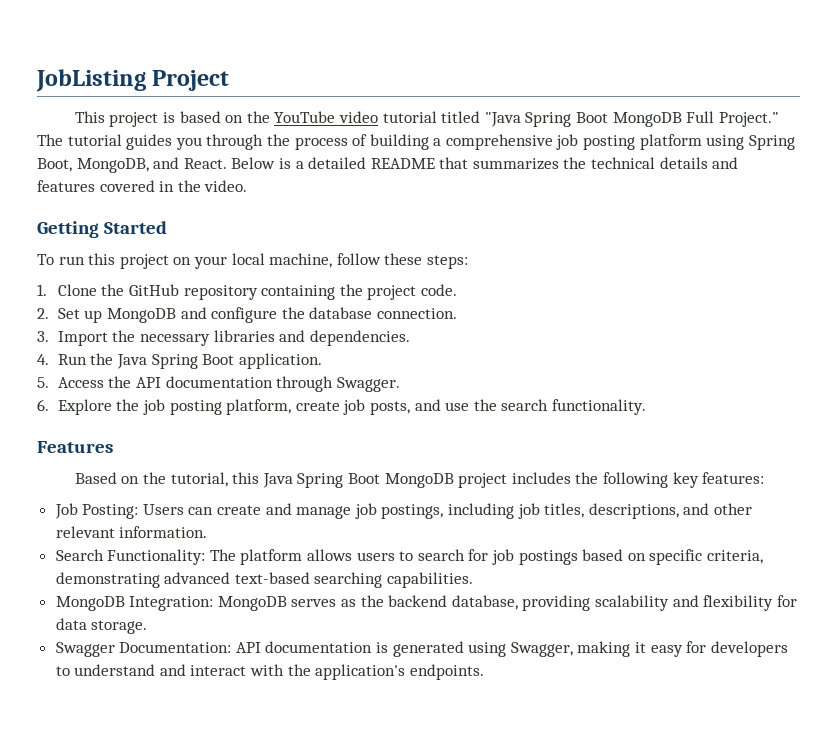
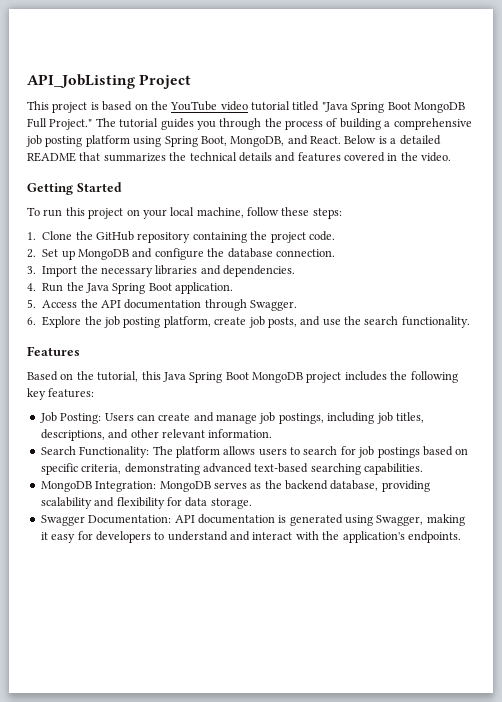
- JobListing Project
+ API_JobListing Project

